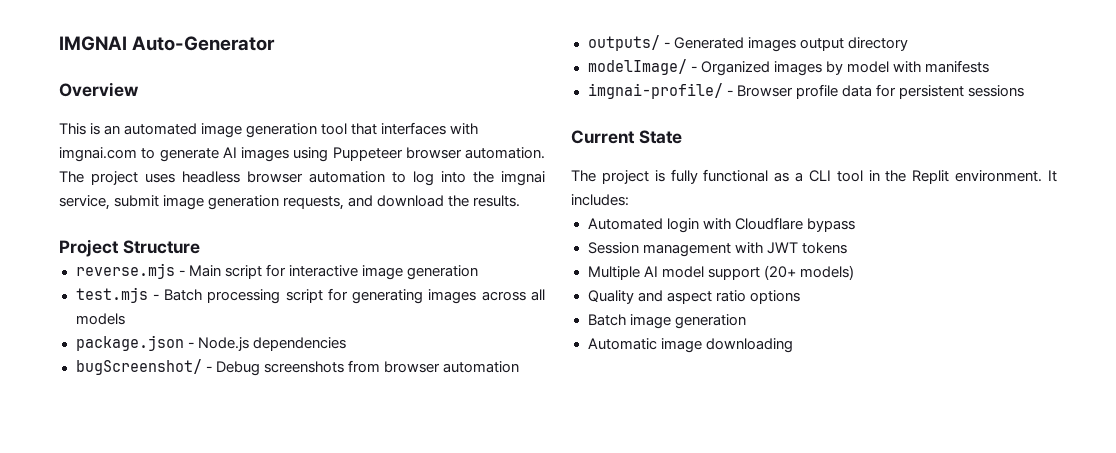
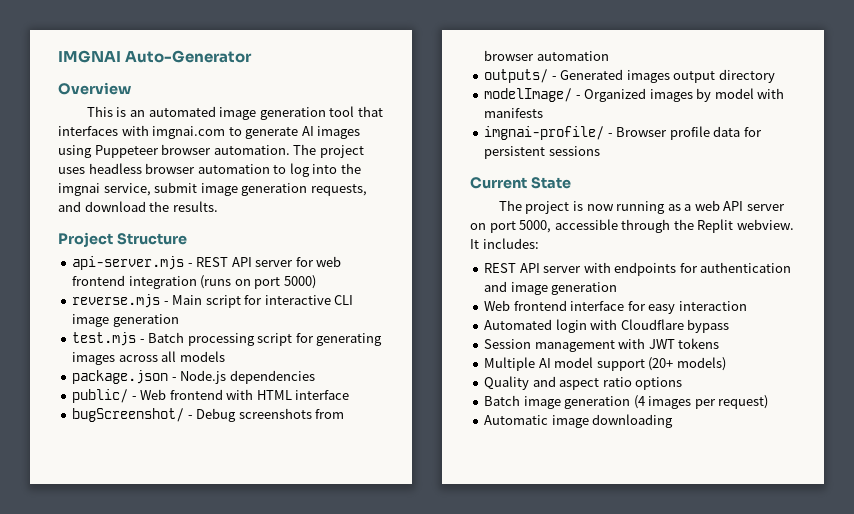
+ api-server.mjs - REST API server for web frontend integration (runs on port 5000)
- reverse.mjs - Main script for interactive image generation
+ reverse.mjs - Main script for interactive CLI image generation
+ public/ - Web frontend with HTML interface
- The project is fully functional as a CLI tool in the Replit environment.
+ The project is now running as a web API server on port 5000, accessible through the Replit webview.
+ REST API server with endpoints for authentication and image generation
+ Web frontend interface for easy interaction
- Batch image generation
+ Batch image generation (4 images per request)

